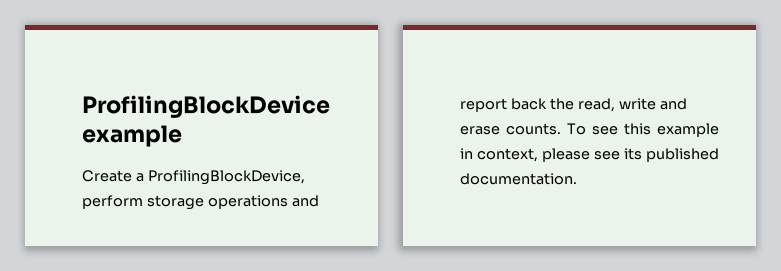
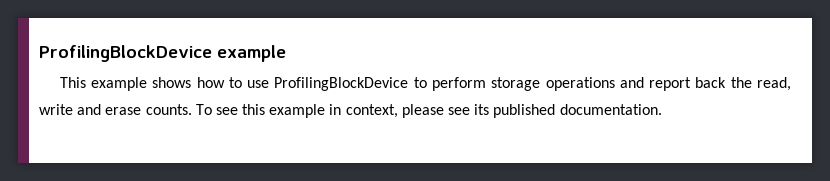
- Create a ProfilingBlockDevice, perform storage operations and report back the read, write and erase counts.
+ This example shows how to use ProfilingBlockDevice to perform storage operations and report back the read, write and erase counts.

